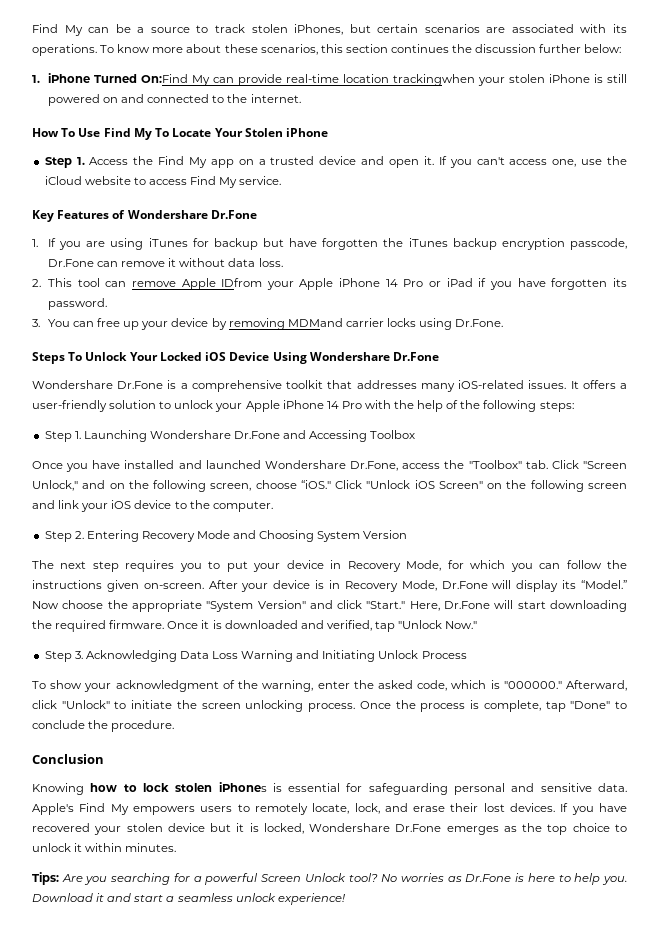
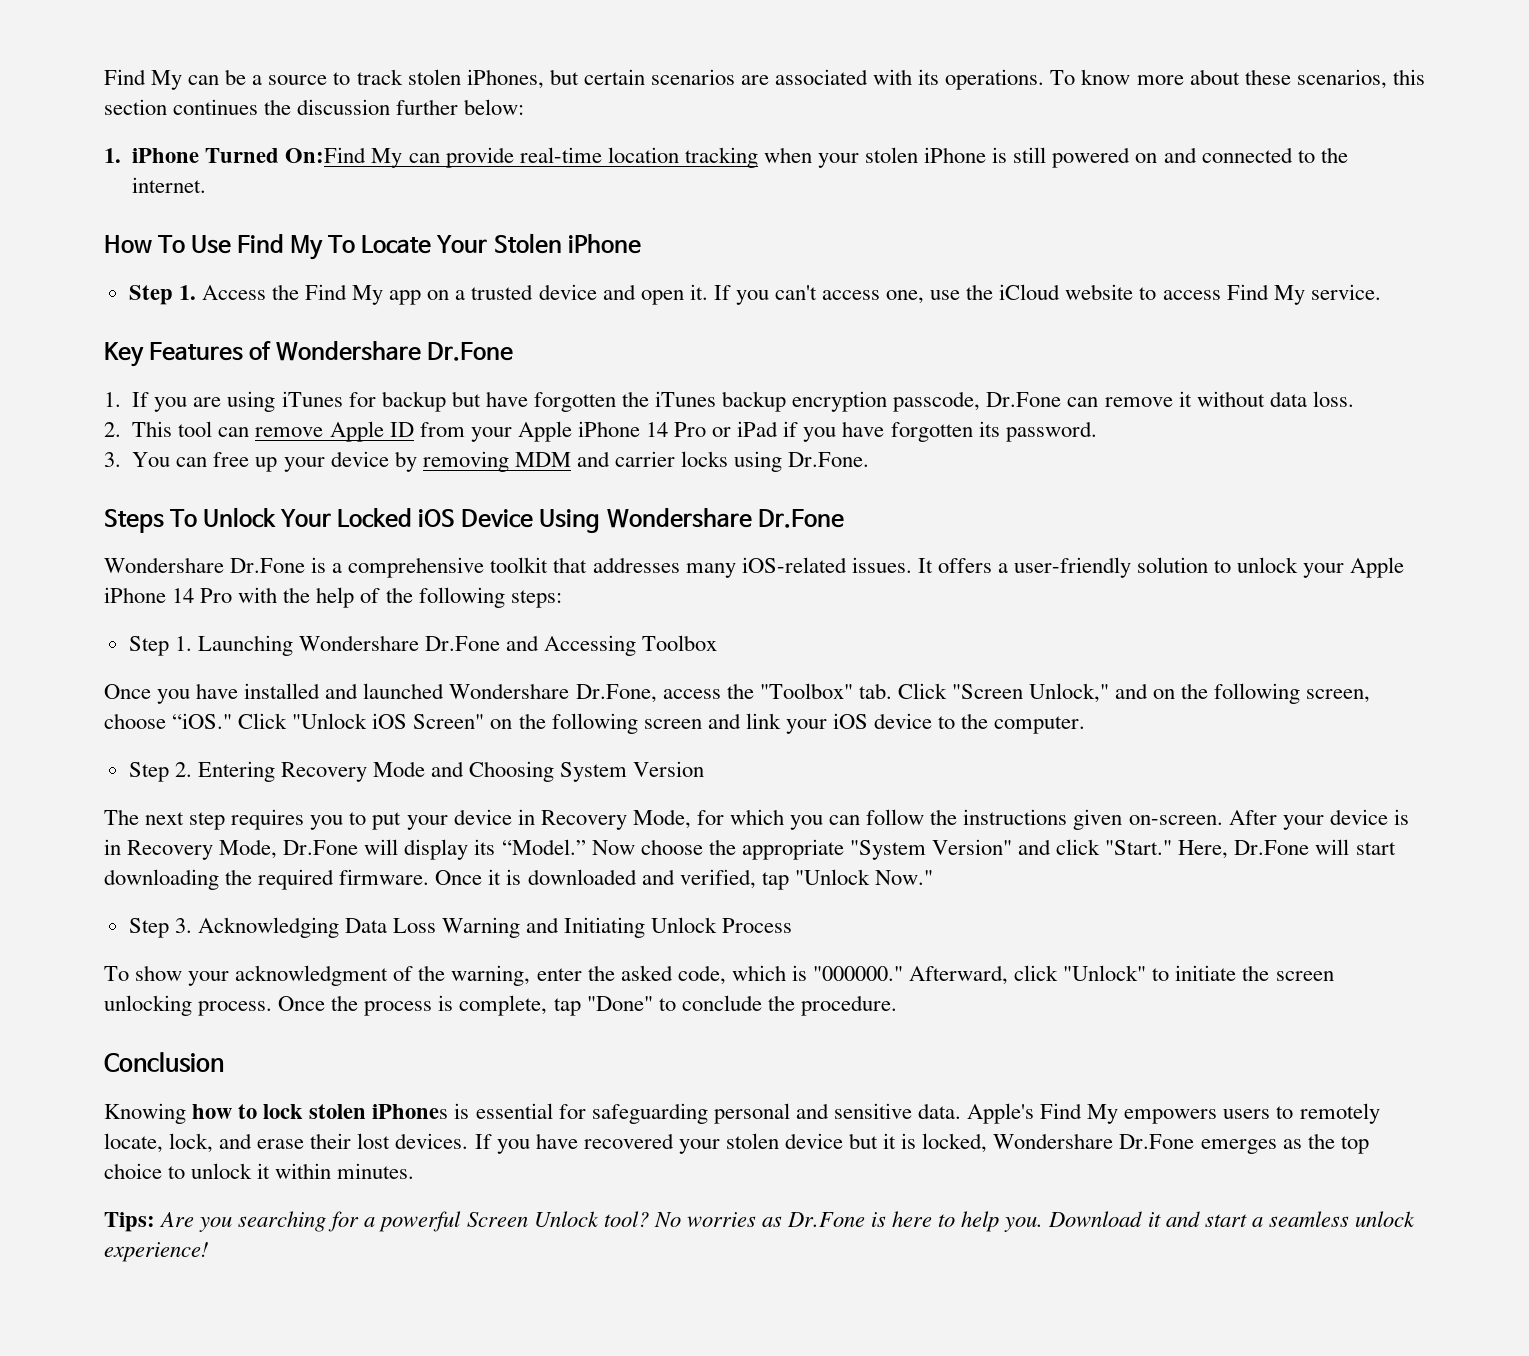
- 1. iPhone Turned On:Find My can provide real-time location trackingwhen your stolen iPhone is still powered on and connected to the internet.
+ 1. iPhone Turned On:Find My can provide real-time location tracking when your stolen iPhone is still powered on and connected to the internet.
- 2. This tool can remove Apple IDfrom your Apple iPhone 14 Pro or iPad if you have forgotten its password.
+ 2. This tool can remove Apple ID from your Apple iPhone 14 Pro or iPad if you have forgotten its password.
- 3. You can free up your device by removing MDMand carrier locks using Dr.Fone.
+ 3. You can free up your device by removing MDM and carrier locks using Dr.Fone.

